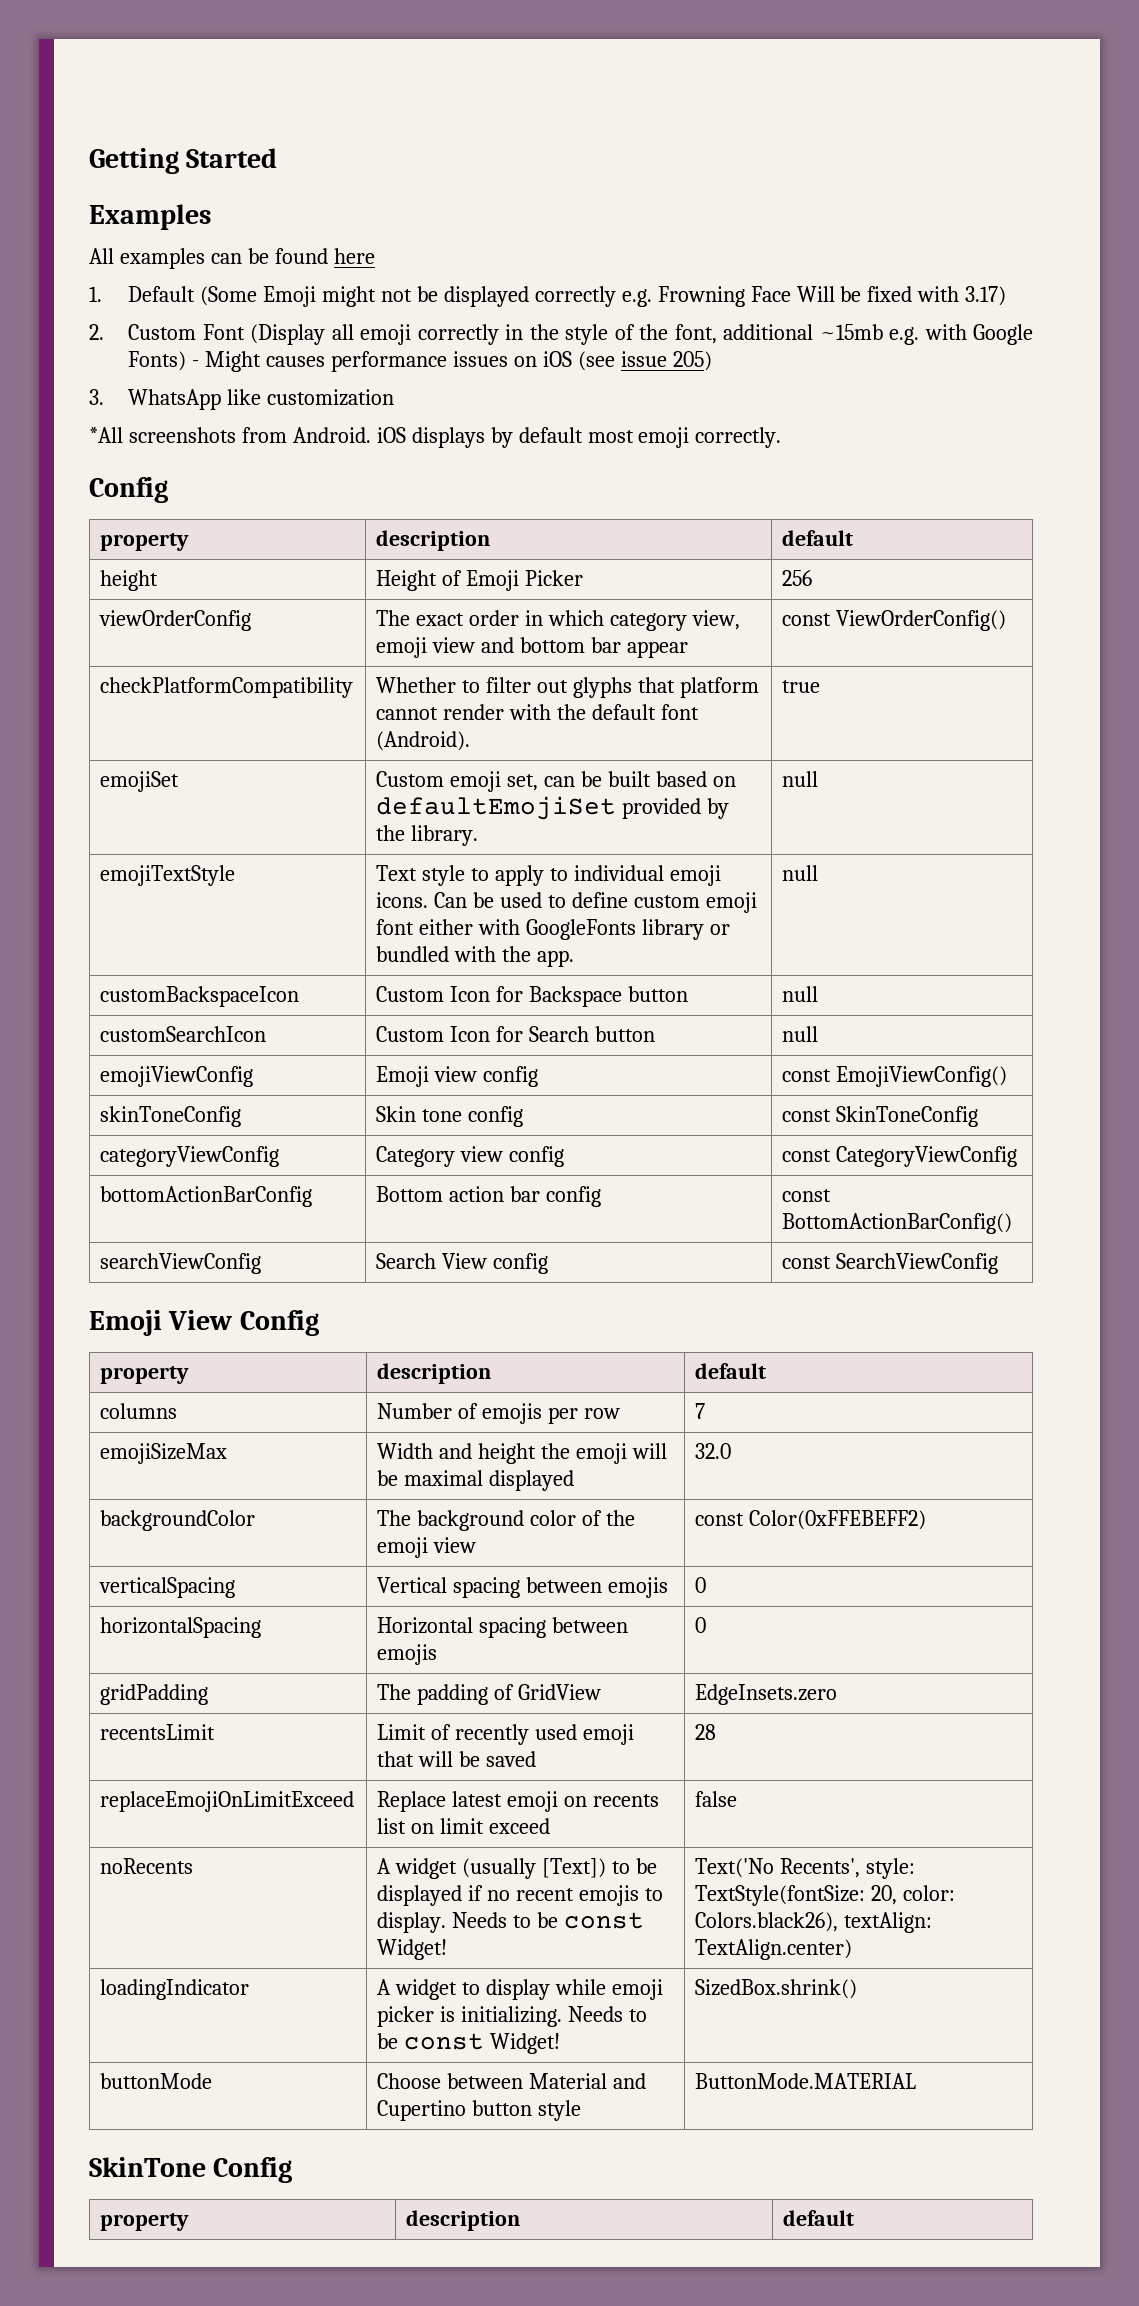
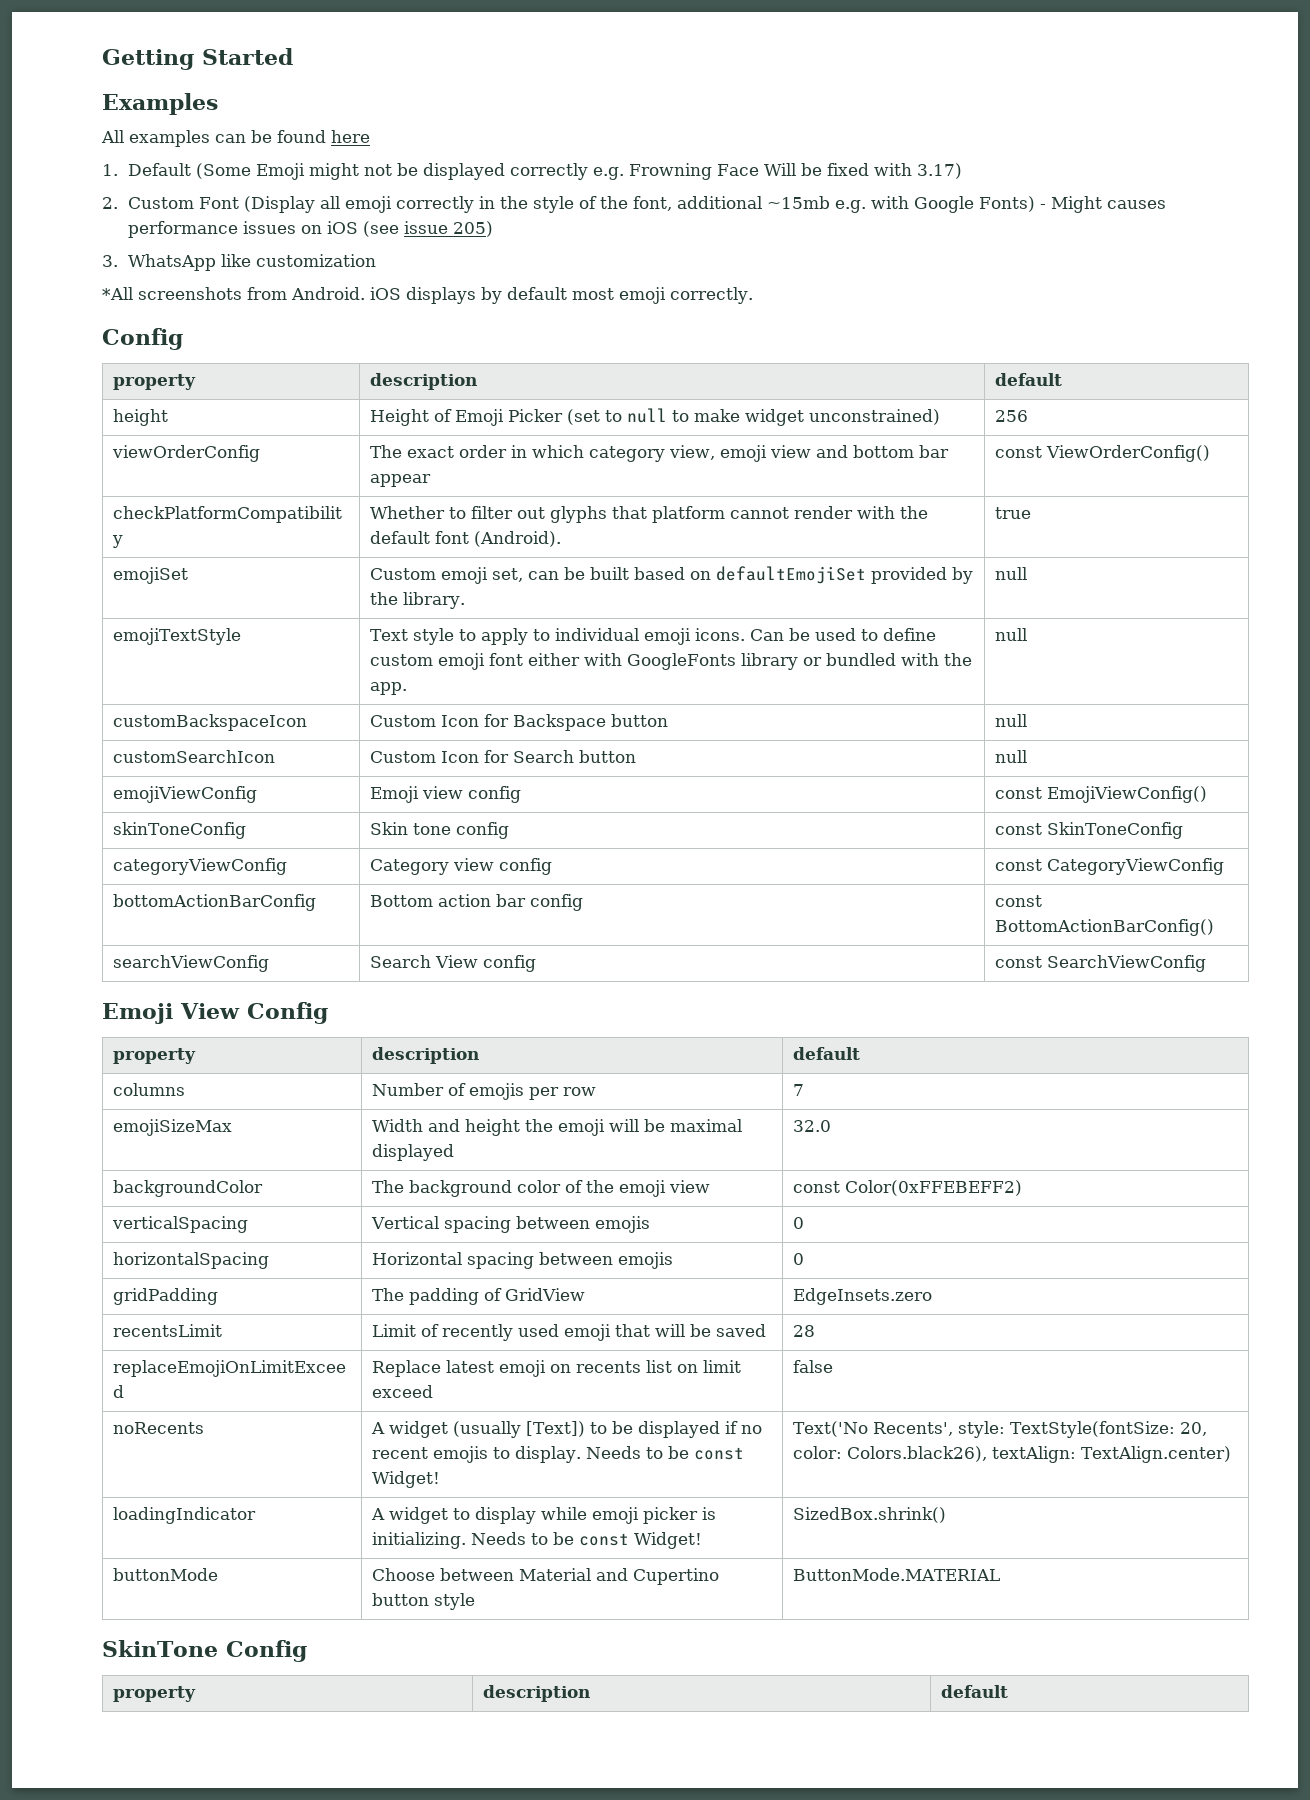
- height | Height of Emoji Picker | 256
+ height | Height of Emoji Picker (set to null to make widget unconstrained) | 256

